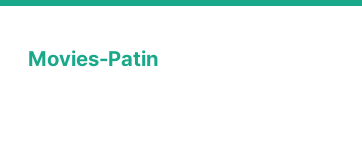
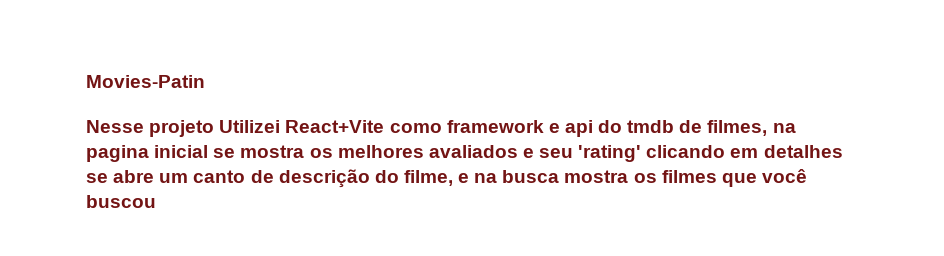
+ Nesse projeto Utilizei React+Vite como framework e api do tmdb de filmes, na pagina inicial se mostra os melhores avaliados e seu 'rating' clicando em detalhes se abre um canto de descrição do filme, e na busca mostra os filmes que você buscou

